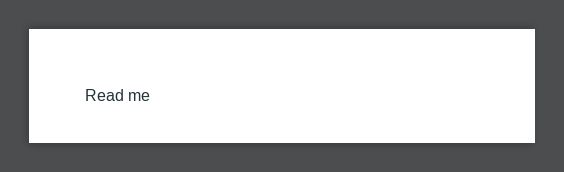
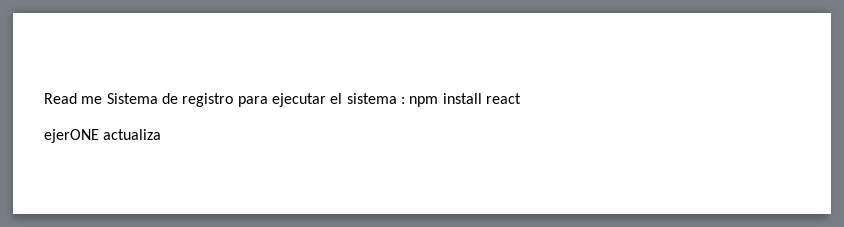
- Read me
+ Read me Sistema de registro para ejecutar el sistema : npm install react
+ ejerONE actualiza

